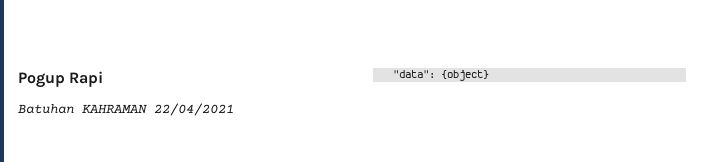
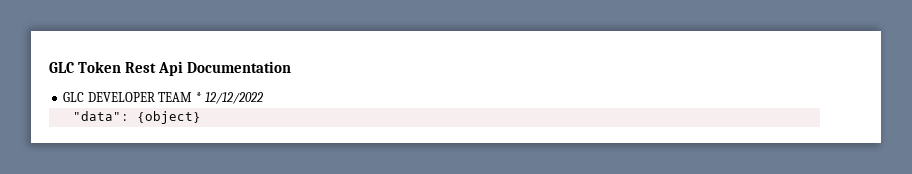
- Pogup Rapi
- Batuhan KAHRAMAN 22/04/2021
+ GLC Token Rest Api Documentation
+ GLC DEVELOPER TEAM * 12/12/2022

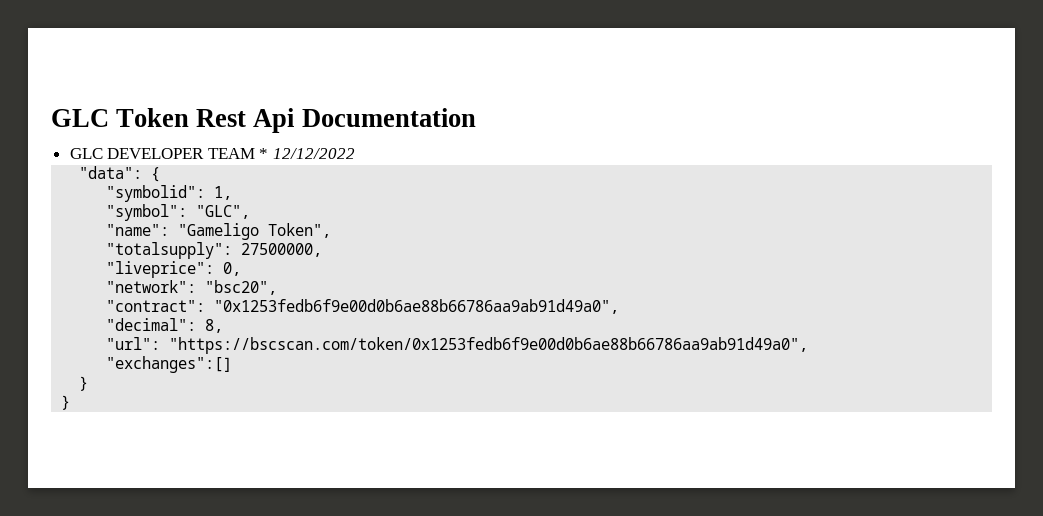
- "data": {object}
+ "data": {
+ "symbolid": 1,
+ "symbol": "GLC",
+ "name": "Gameligo Token",
+ "totalsupply": 27500000,
+ "liveprice": 0,
+ "network": "bsc20",
+ "contract": "0x1253fedb6f9e00d0b6ae88b66786aa9ab91d49a0",
+ "decimal": 8,
+ "url": "https://bscscan.com/token/0x1253fedb6f9e00d0b6ae88b66786aa9ab91d49a0",
+ "exchanges":[]
+ }
+ }

